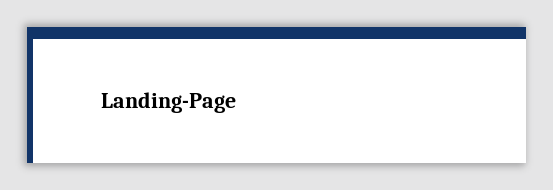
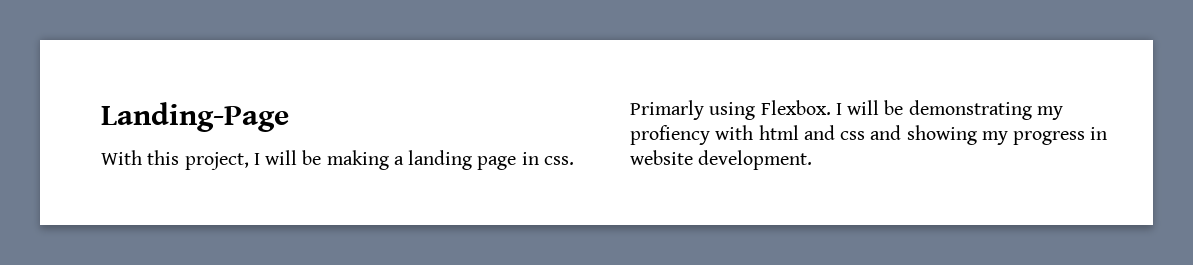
+ With this project, I will be making a landing page in css. Primarly using Flexbox. I will be demonstrating my profiency with html and css and showing my progress in website development.

